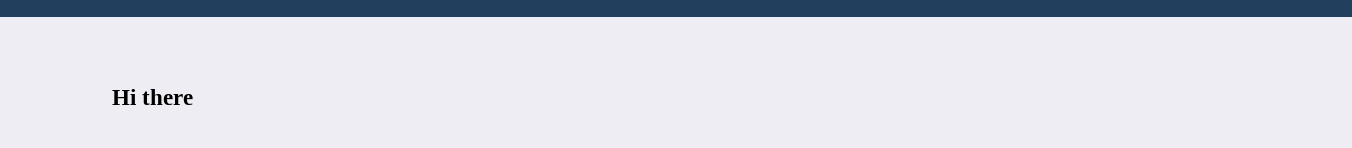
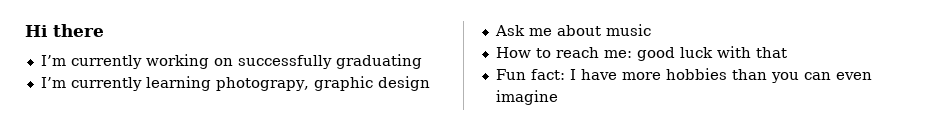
+ I’m currently working on successfully graduating
+ I’m currently learning photograpy, graphic design
+ Ask me about music
+ How to reach me: good luck with that
+ Fun fact: I have more hobbies than you can even imagine

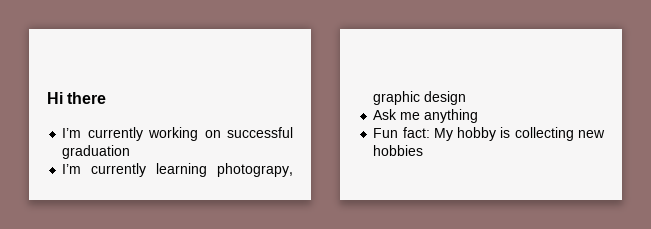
- I’m currently working on successfully graduating
+ I’m currently working on successful graduation
- Ask me about music
- How to reach me: good luck with that
- Fun fact: I have more hobbies than you can even imagine
+ Ask me anything
+ Fun fact: My hobby is collecting new hobbies

